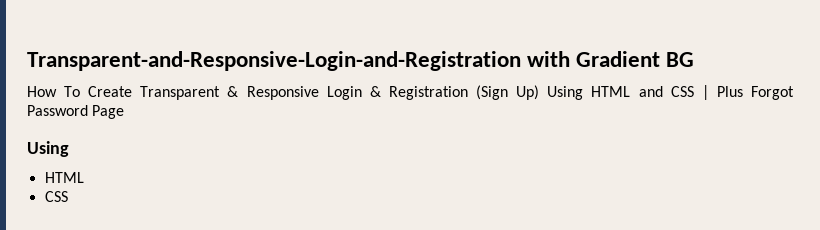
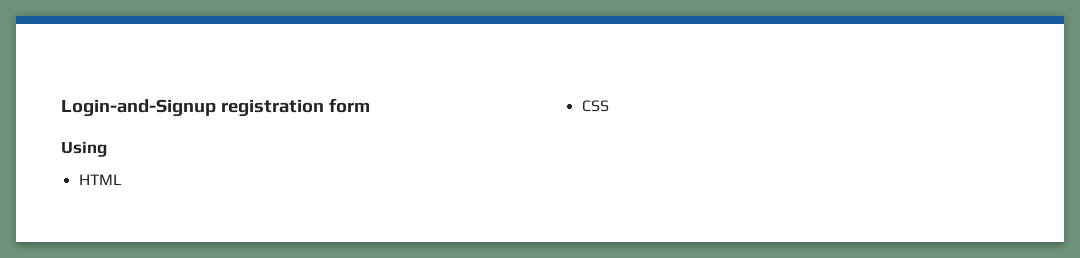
- Transparent-and-Responsive-Login-and-Registration with Gradient BG
- How To Create Transparent & Responsive Login & Registration (Sign Up) Using HTML and CSS | Plus Forgot Password Page
+ Login-and-Signup registration form

